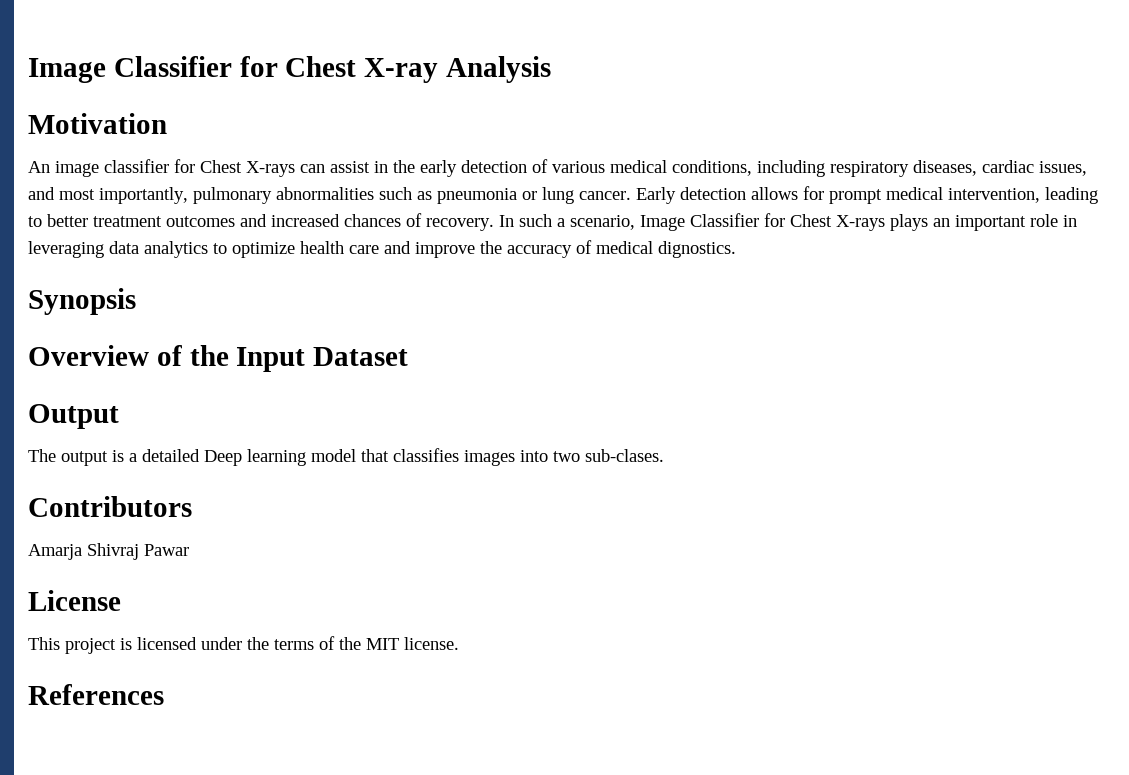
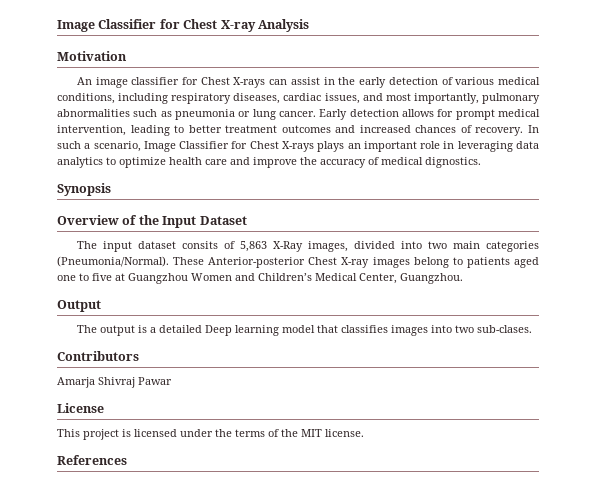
+ The input dataset consits of 5,863 X-Ray images, divided into two main categories (Pneumonia/Normal). These Anterior-posterior Chest X-ray images belong to patients aged one to five at Guangzhou Women and Children’s Medical Center, Guangzhou.

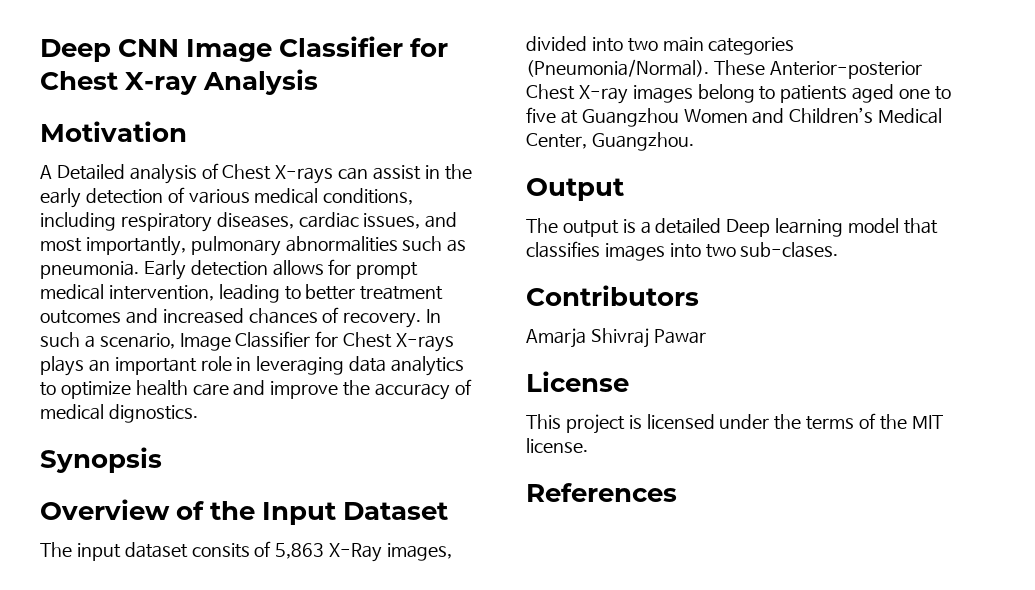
- Image Classifier for Chest X-ray Analysis
+ Deep CNN Image Classifier for Chest X-ray Analysis
- An image classifier for Chest X-rays can assist in the early detection of various medical conditions, including respiratory diseases, cardiac issues, and most importantly, pulmonary abnormalities such as pneumonia or lung cancer.
+ A Detailed analysis of Chest X-rays can assist in the early detection of various medical conditions, including respiratory diseases, cardiac issues, and most importantly, pulmonary abnormalities such as pneumonia.

